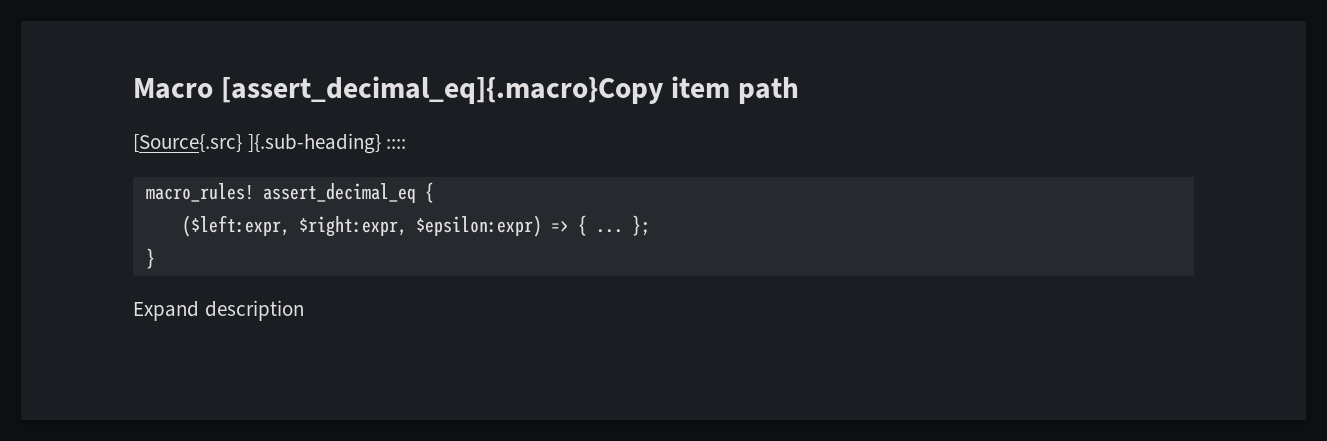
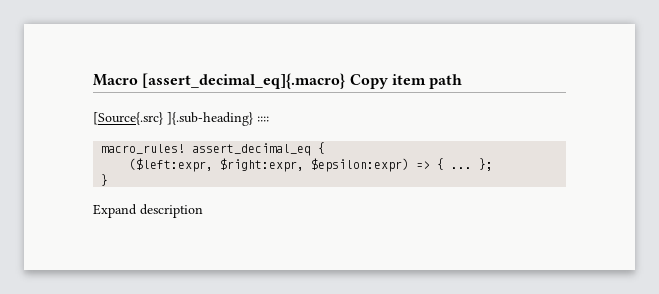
- Macro [assert_decimal_eq]{.macro}Copy item path
+ Macro [assert_decimal_eq]{.macro} Copy item path

